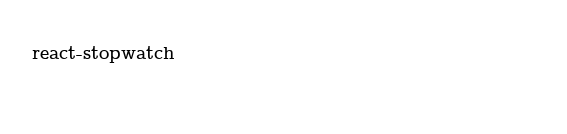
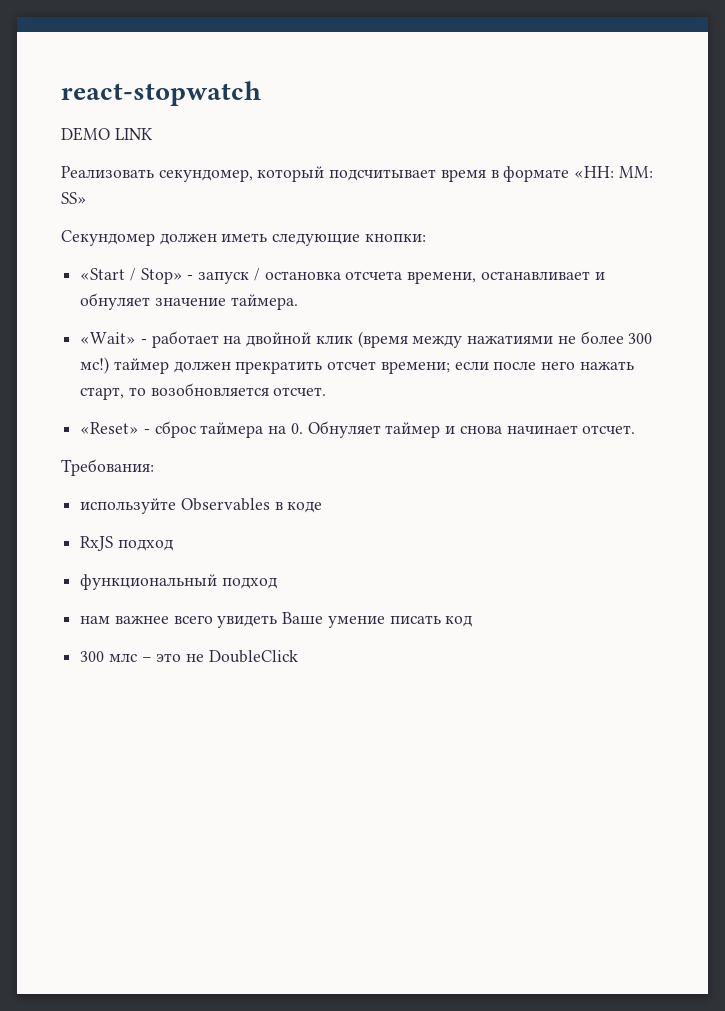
+ DEMO LINK
+ Реализовать секундомер, который подсчитывает время в формате «HH: MM: SS»
+ Секундомер должен иметь следующие кнопки:
+ «Start / Stop» - запуск / остановка отсчета времени, останавливает и обнуляет значение таймера.
+ «Wait» - работает на двойной клик (время между нажатиями не более 300 мс!) таймер должен прекратить отсчет времени; если после него нажать старт, то возобновляется отсчет.
+ «Reset» - сброс таймера на 0. Обнуляет таймер и снова начинает отсчет.
+ Требования:
+ используйте Observables в коде
+ RxJS подход
+ функциональный подход
+ нам важнее всего увидеть Ваше умение писать код
+ 300 млс – это не DoubleClick

